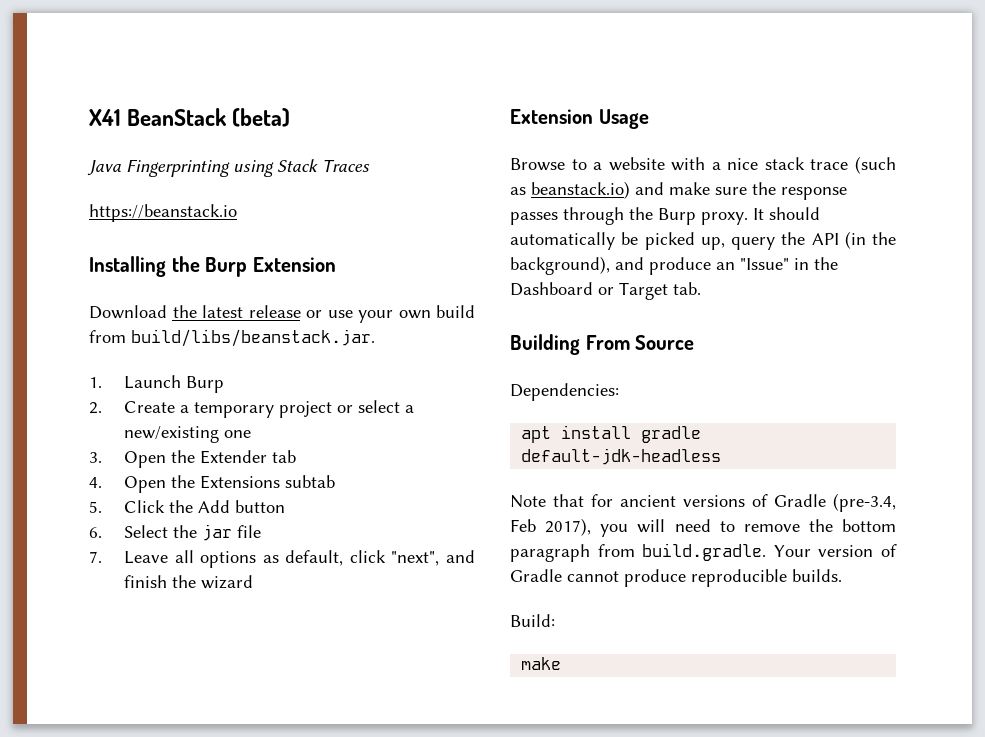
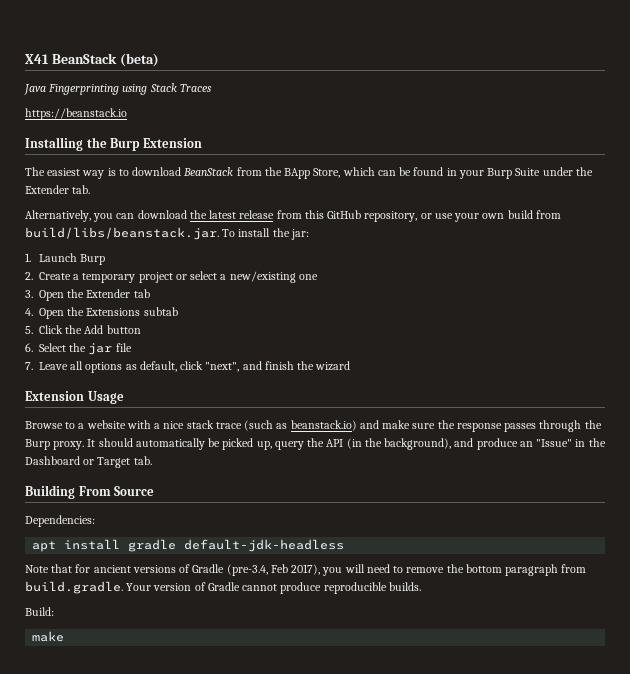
- Download the latest release or use your own build from build/libs/beanstack.jar.
+ The easiest way is to download BeanStack from the BApp Store, which can be found in your Burp Suite under the Extender tab.
+ Alternatively, you can download the latest release from this GitHub repository, or use your own build from build/libs/beanstack.jar. To install the jar:

